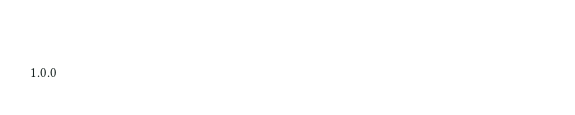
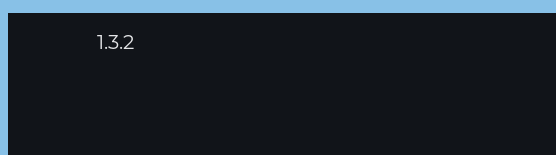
- 1.0.0
+ 1.3.2

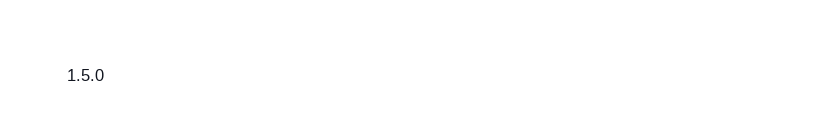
- 1.3.2
+ 1.5.0

